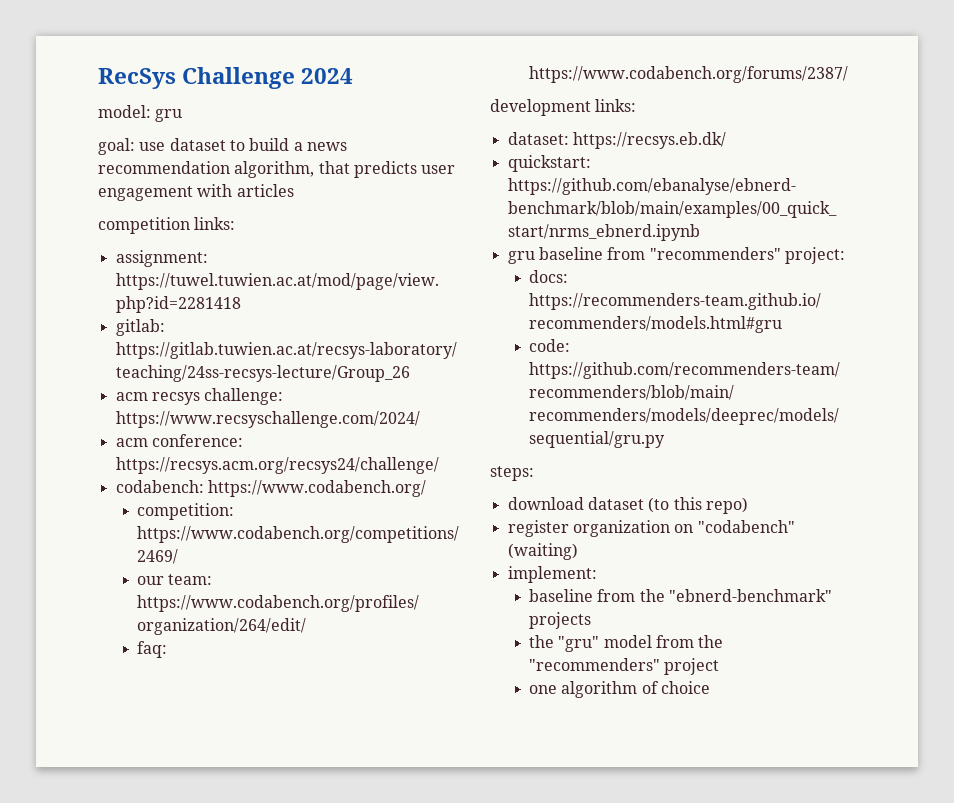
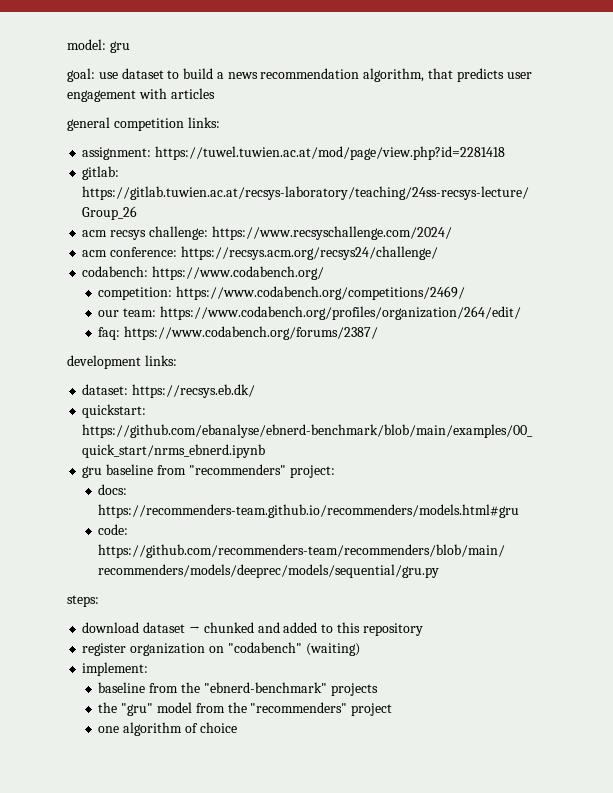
- RecSys Challenge 2024
- competition links:
+ general competition links:
- download dataset (to this repo)
+ download dataset → chunked and added to this repository

